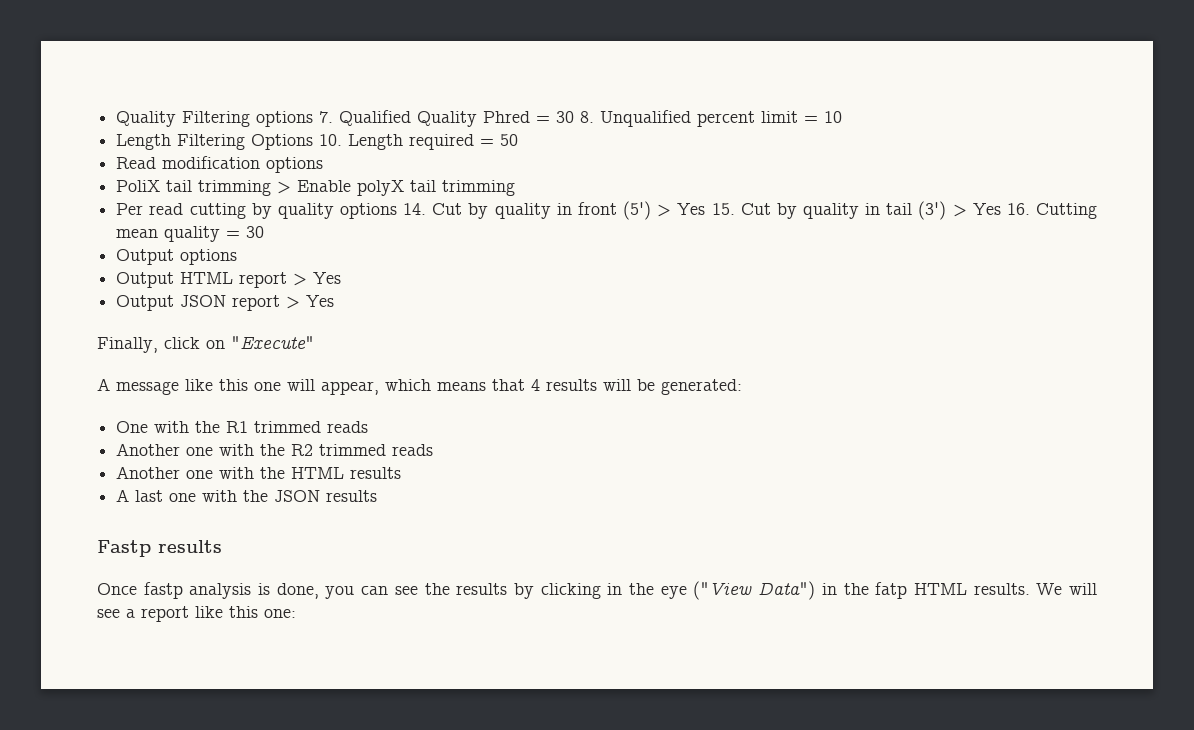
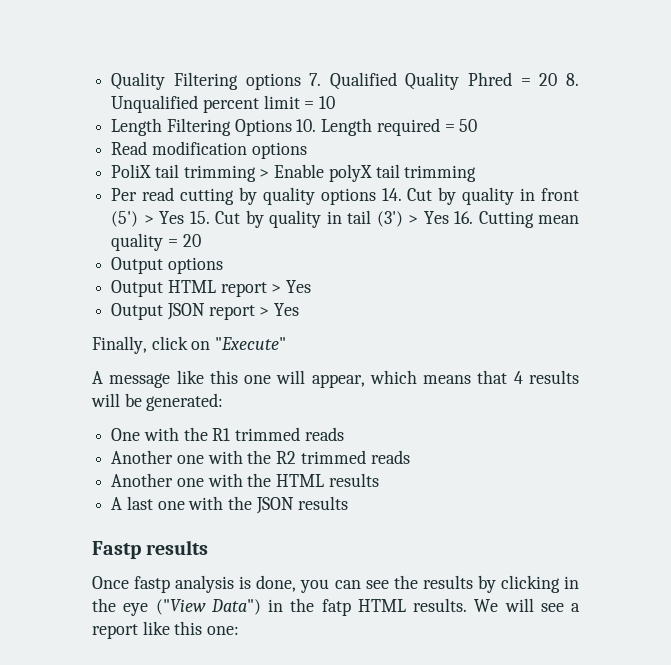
- Quality Filtering options 7. Qualified Quality Phred = 30 8. Unqualified percent limit = 10
+ Quality Filtering options 7. Qualified Quality Phred = 20 8. Unqualified percent limit = 10
- Per read cutting by quality options 14. Cut by quality in front (5') > Yes 15. Cut by quality in tail (3') > Yes 16. Cutting mean quality = 30
+ Per read cutting by quality options 14. Cut by quality in front (5') > Yes 15. Cut by quality in tail (3') > Yes 16. Cutting mean quality = 20

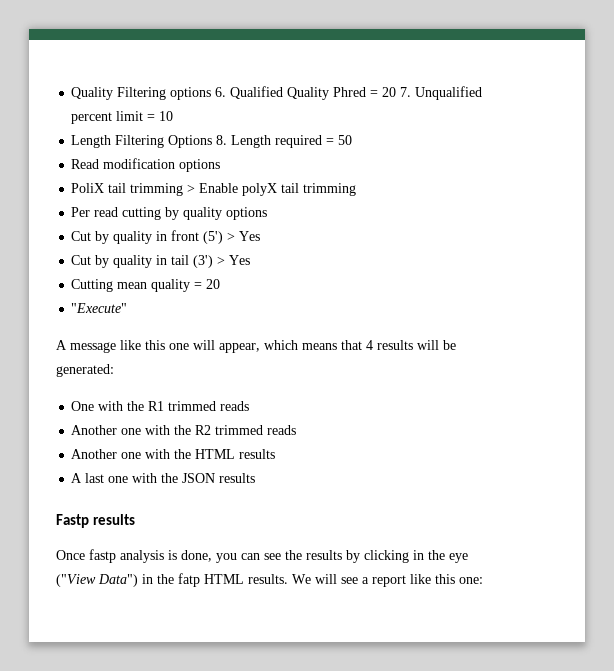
- Quality Filtering options 7. Qualified Quality Phred = 20 8. Unqualified percent limit = 10
+ Quality Filtering options 6. Qualified Quality Phred = 20 7. Unqualified percent limit = 10
- Length Filtering Options 10. Length required = 50
+ Length Filtering Options 8. Length required = 50
- Per read cutting by quality options 14. Cut by quality in front (5') > Yes 15. Cut by quality in tail (3') > Yes 16. Cutting mean quality = 20
+ Per read cutting by quality options
+ Cut by quality in front (5') > Yes
+ Cut by quality in tail (3') > Yes
+ Cutting mean quality = 20
- Output options
- Output HTML report > Yes
- Output JSON report > Yes
- Finally, click on "Execute"
+ "Execute"

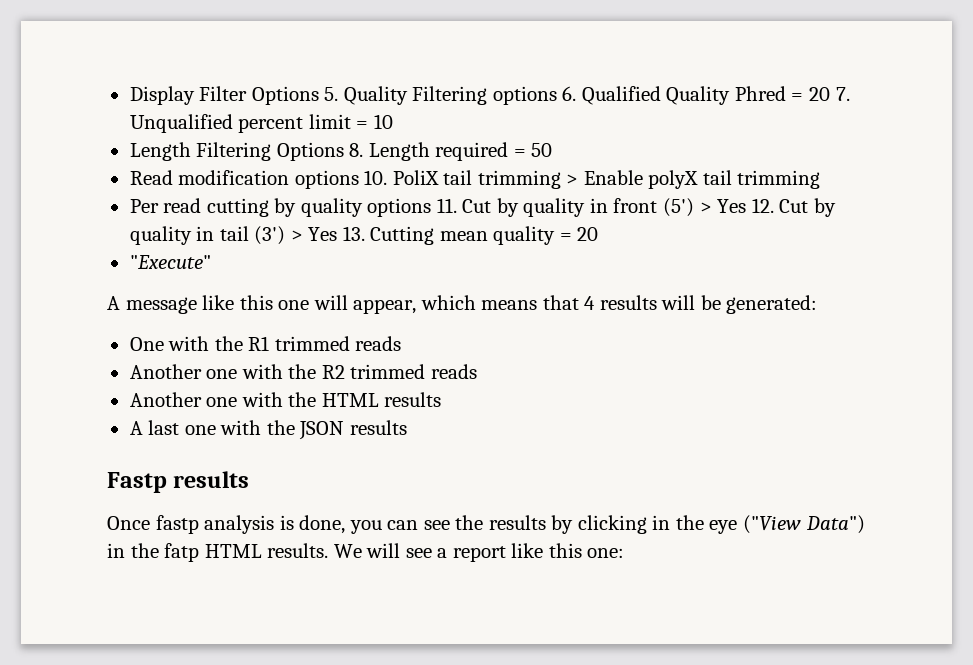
- Quality Filtering options 6. Qualified Quality Phred = 20 7. Unqualified percent limit = 10
+ Display Filter Options 5. Quality Filtering options 6. Qualified Quality Phred = 20 7. Unqualified percent limit = 10
- Read modification options
- PoliX tail trimming > Enable polyX tail trimming
+ Read modification options 10. PoliX tail trimming > Enable polyX tail trimming
- Per read cutting by quality options
- Cut by quality in front (5') > Yes
- Cut by quality in tail (3') > Yes
- Cutting mean quality = 20
+ Per read cutting by quality options 11. Cut by quality in front (5') > Yes 12. Cut by quality in tail (3') > Yes 13. Cutting mean quality = 20

